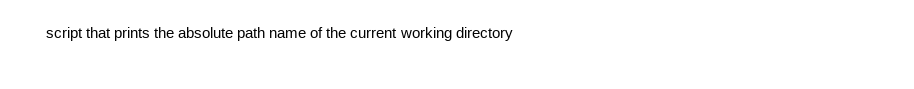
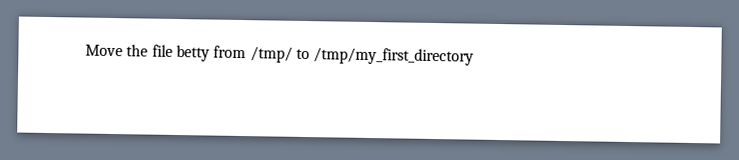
- script that prints the absolute path name of the current working directory
+ Move the file betty from /tmp/ to /tmp/my_first_directory

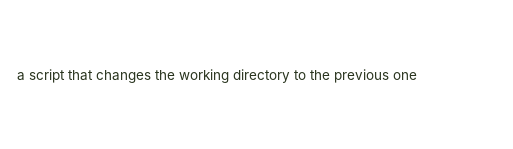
- Move the file betty from /tmp/ to /tmp/my_first_directory
+ a script that changes the working directory to the previous one

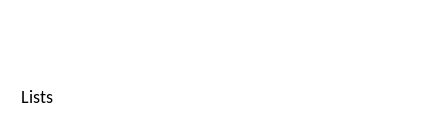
- a script that changes the working directory to the previous one
+ Lists

